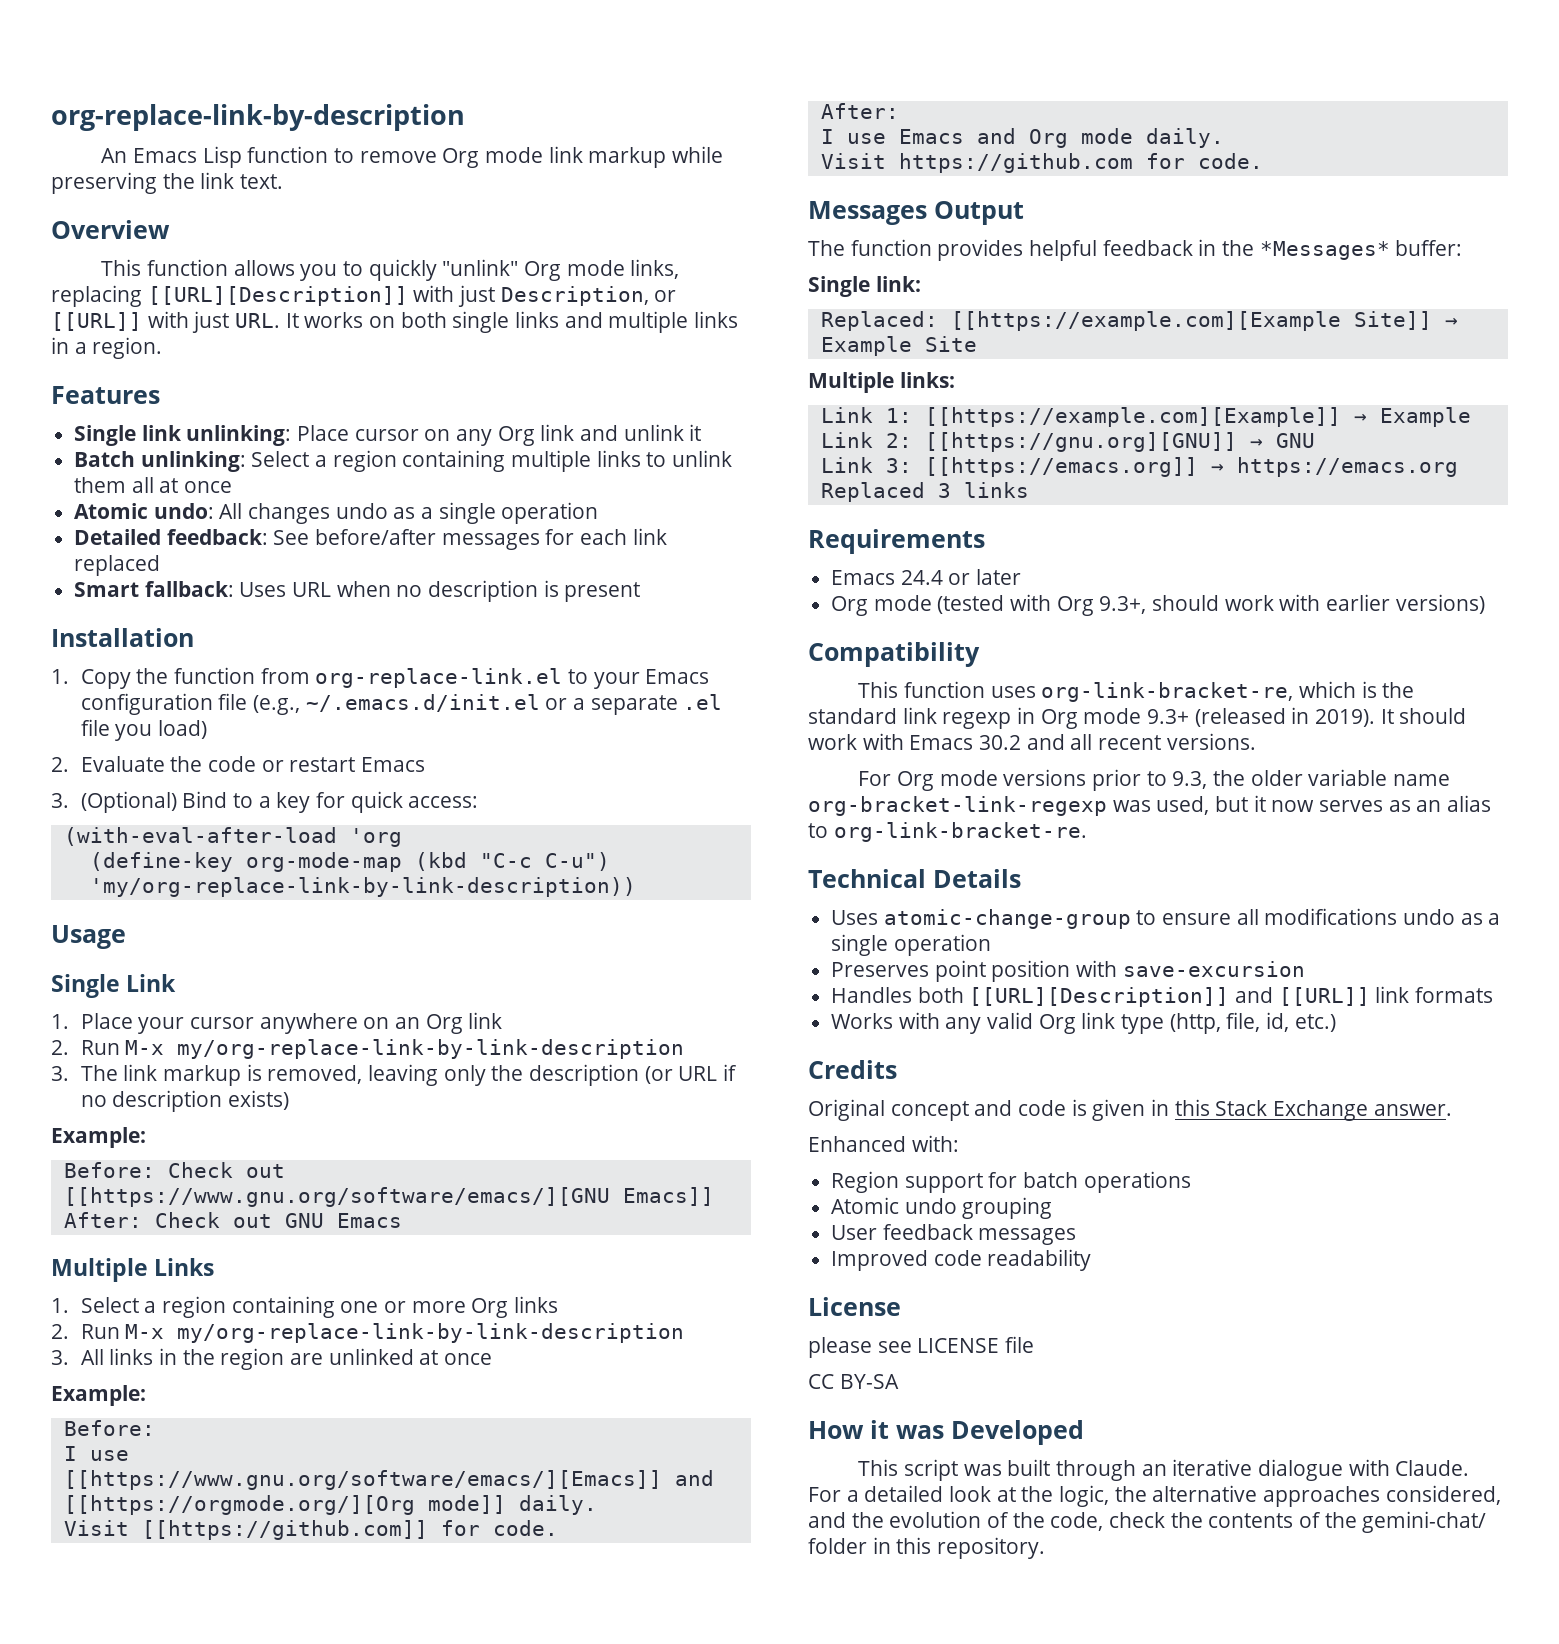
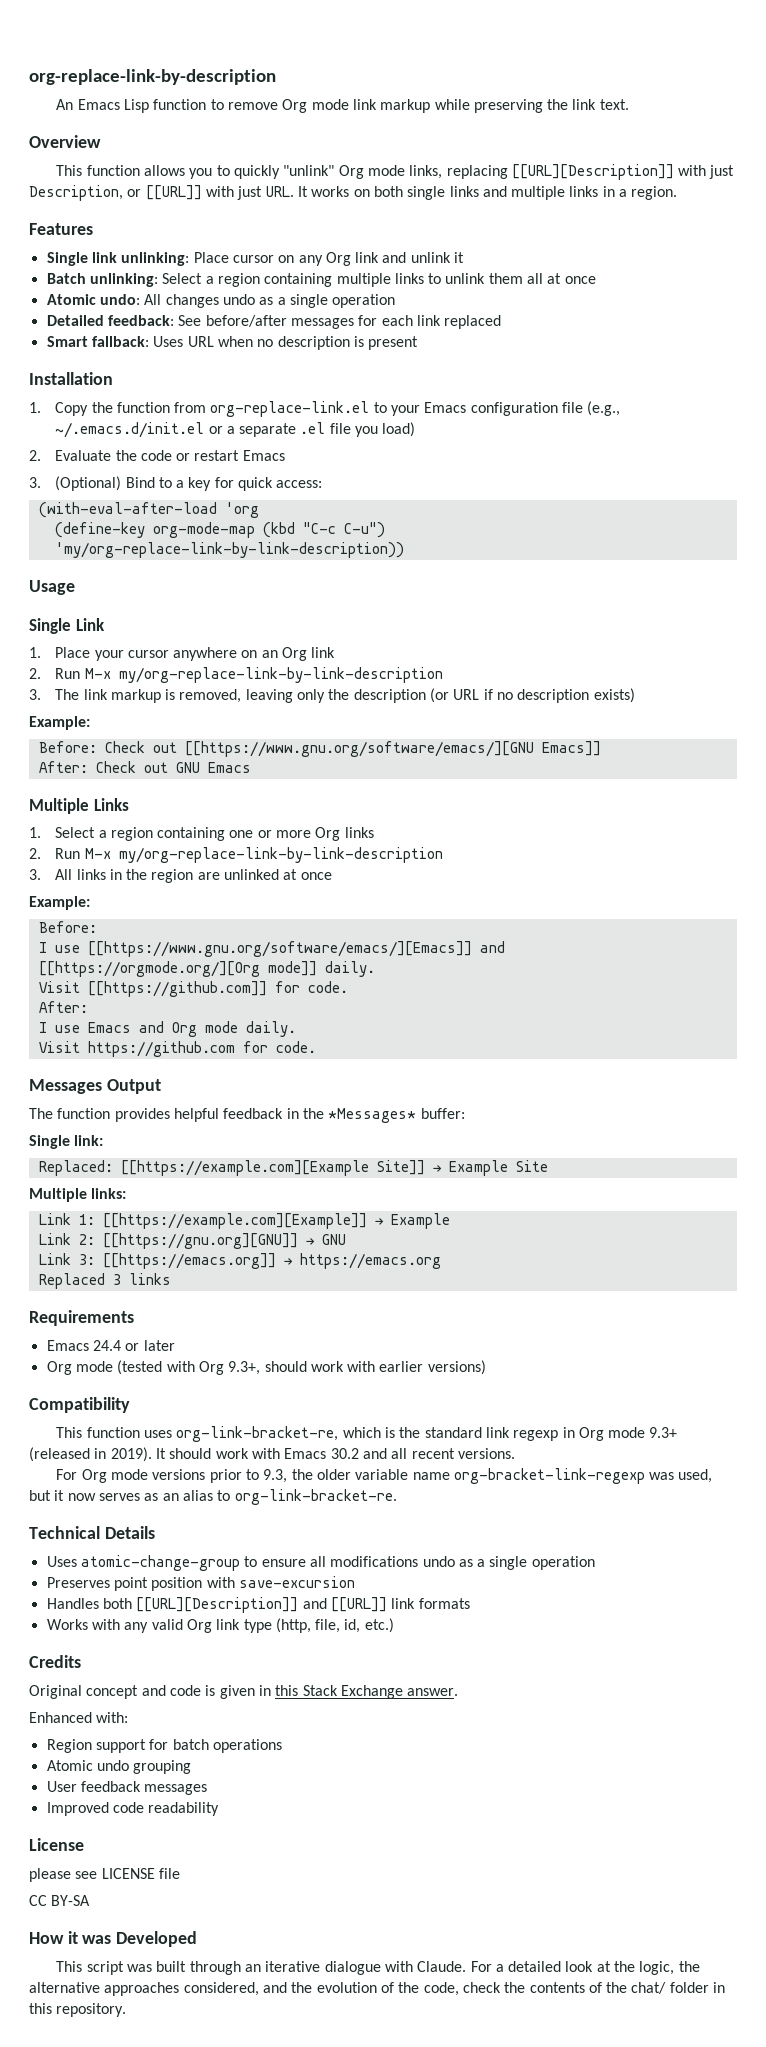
- For a detailed look at the logic, the alternative approaches considered, and the evolution of the code, check the contents of the gemini-chat/ folder in this repository.
+ For a detailed look at the logic, the alternative approaches considered, and the evolution of the code, check the contents of the chat/ folder in this repository.

